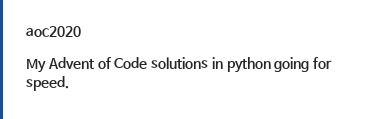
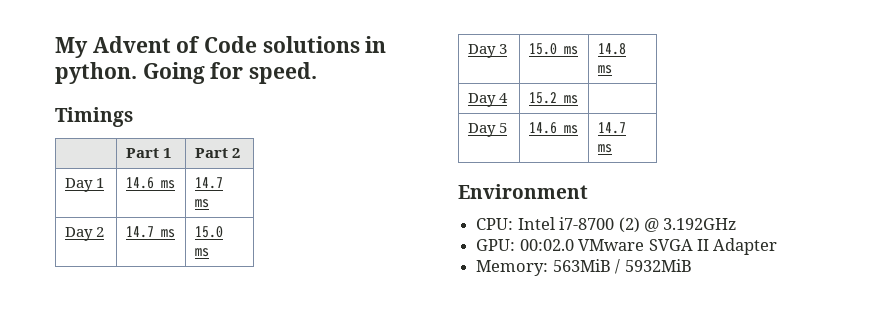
- aoc2020
- My Advent of Code solutions in python going for speed.
+ My Advent of Code solutions in python. Going for speed.
+ Timings
+ | Part 1 | Part 2
+ Day 1 | 14.6 ms | 14.7 ms
+ Day 2 | 14.7 ms | 15.0 ms
+ Day 3 | 15.0 ms | 14.8 ms
+ Day 4 | 15.2 ms |
+ Day 5 | 14.6 ms | 14.7 ms
+ Environment
+ CPU: Intel i7-8700 (2) @ 3.192GHz
+ GPU: 00:02.0 VMware SVGA II Adapter
+ Memory: 563MiB / 5932MiB

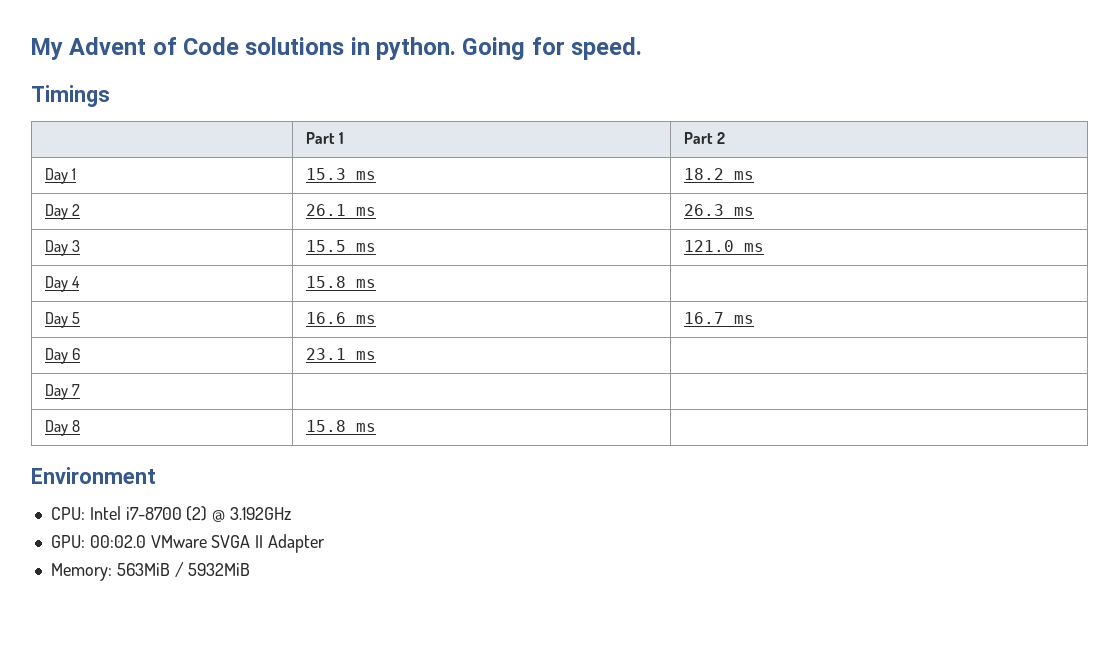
- Day 1 | 14.6 ms | 14.7 ms
+ Day 1 | 15.3 ms | 18.2 ms
- Day 2 | 14.7 ms | 15.0 ms
+ Day 2 | 26.1 ms | 26.3 ms
- Day 3 | 15.0 ms | 14.8 ms
+ Day 3 | 15.5 ms | 121.0 ms
- Day 4 | 15.2 ms |
+ Day 4 | 15.8 ms |
- Day 5 | 14.6 ms | 14.7 ms
+ Day 5 | 16.6 ms | 16.7 ms
+ Day 6 | 23.1 ms |
+ Day 7 | |
+ Day 8 | 15.8 ms |

